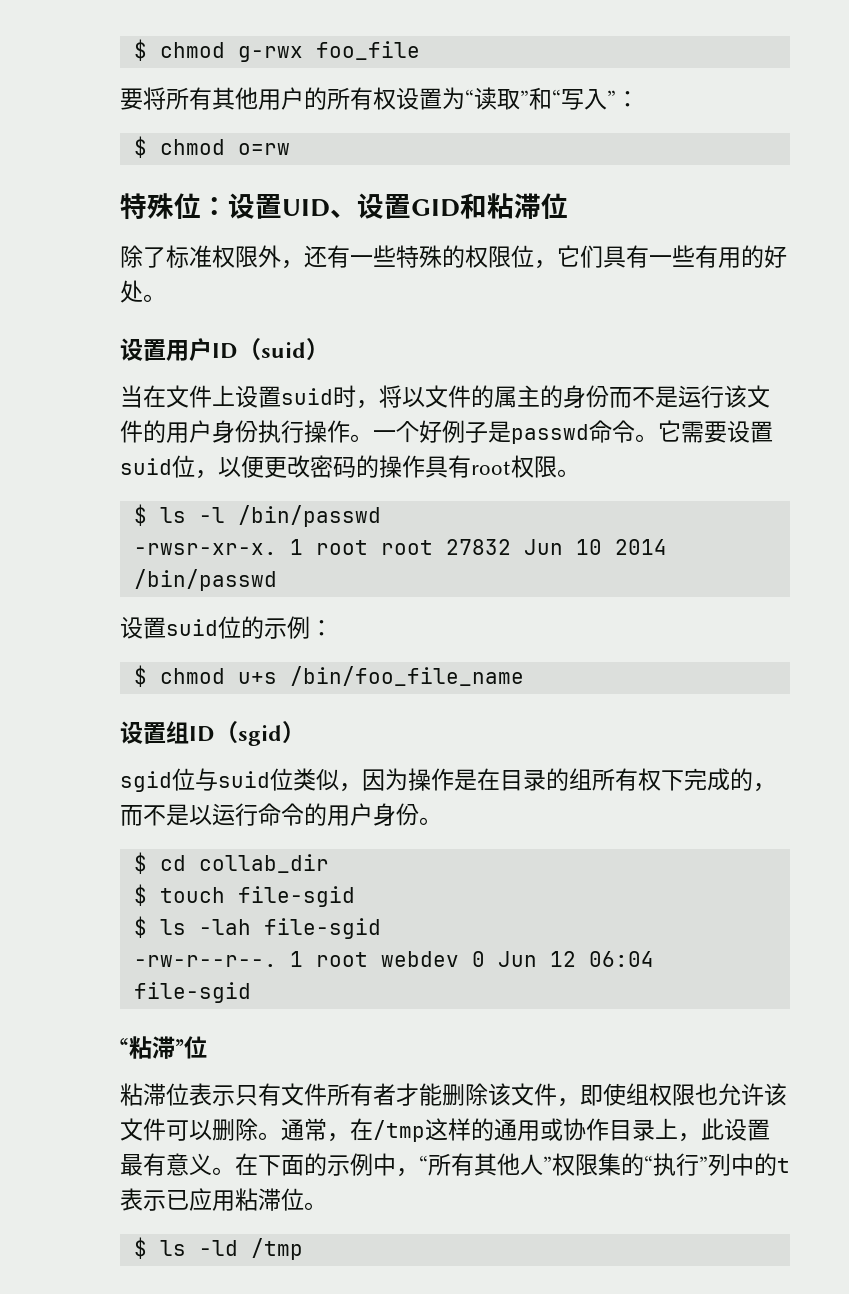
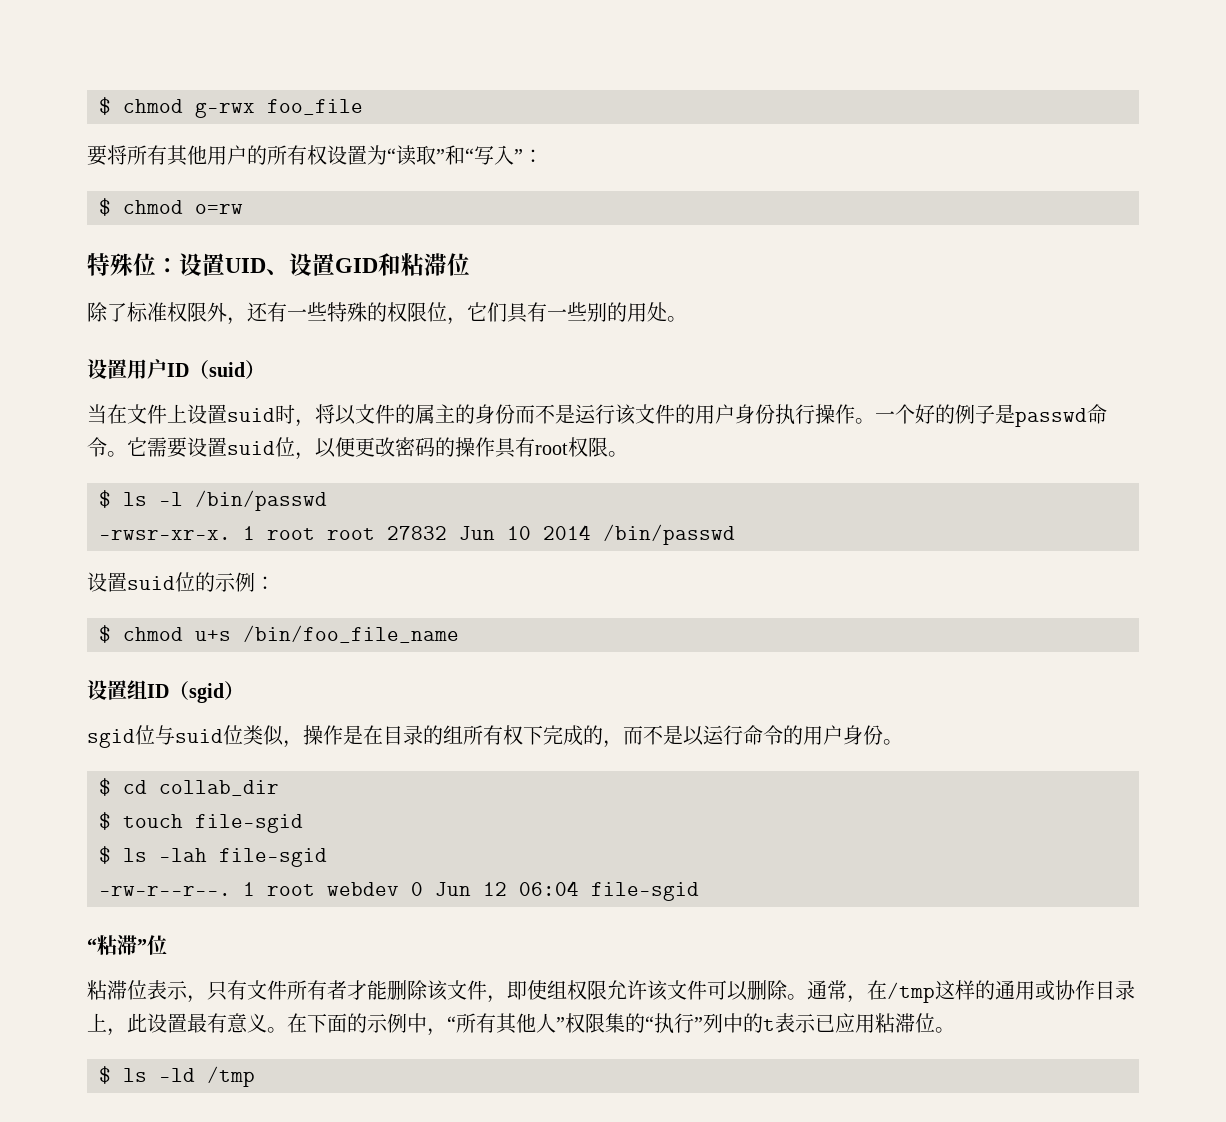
- 除了标准权限外，还有一些特殊的权限位，它们具有一些有用的好处。
+ 除了标准权限外，还有一些特殊的权限位，它们具有一些别的用处。
- 一个好例子是passwd命令。
+ 一个好的例子是passwd命令。
- sgid位与suid位类似，因为操作是在目录的组所有权下完成的，而不是以运行命令的用户身份。
+ sgid位与suid位类似，操作是在目录的组所有权下完成的，而不是以运行命令的用户身份。
- 粘滞位表示只有文件所有者才能删除该文件，即使组权限也允许该文件可以删除。
+ 粘滞位表示，只有文件所有者才能删除该文件，即使组权限允许该文件可以删除。

